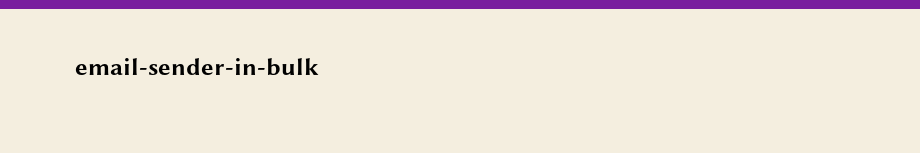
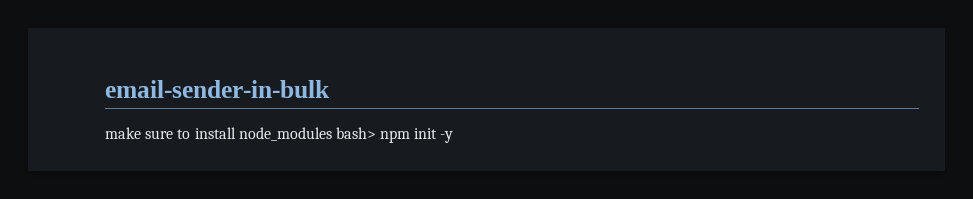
+ make sure to install node_modules bash> npm init -y

